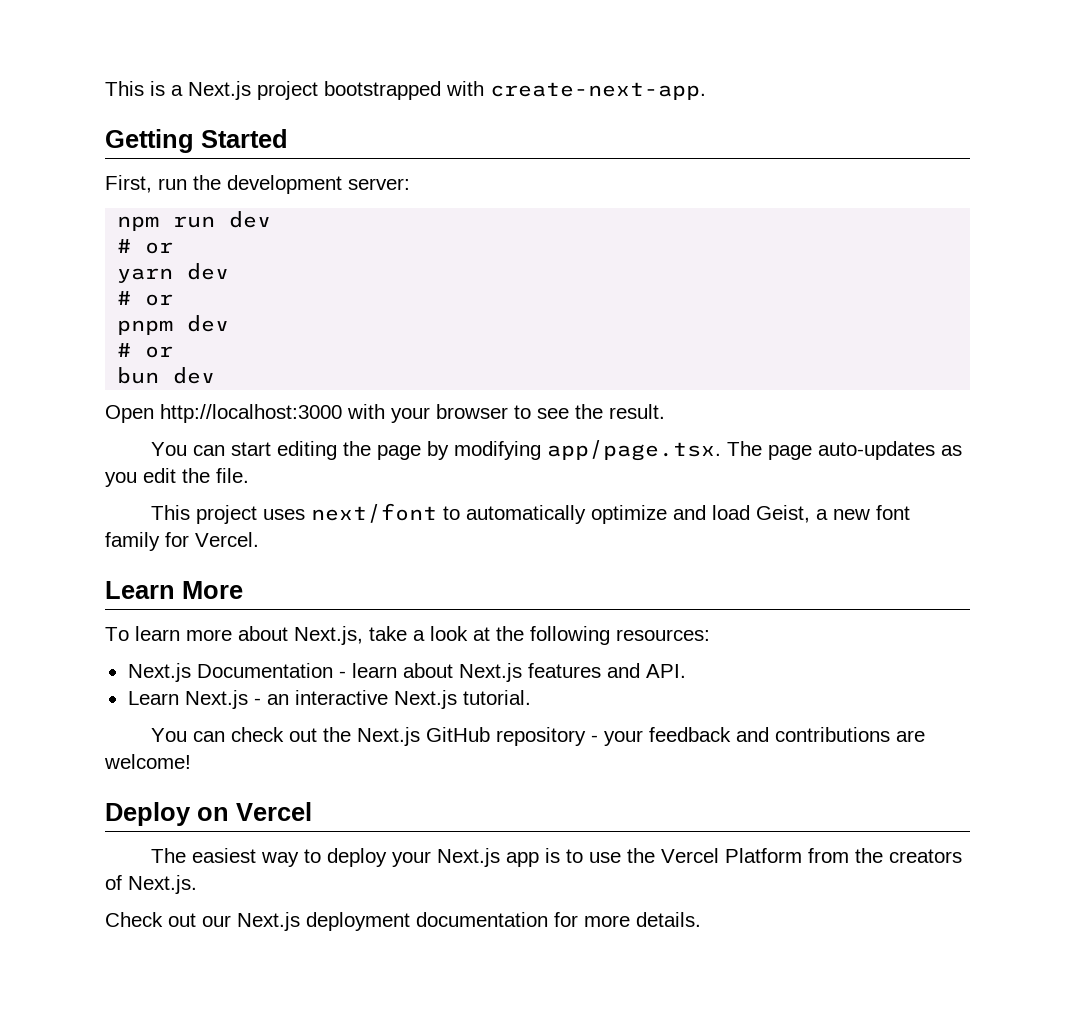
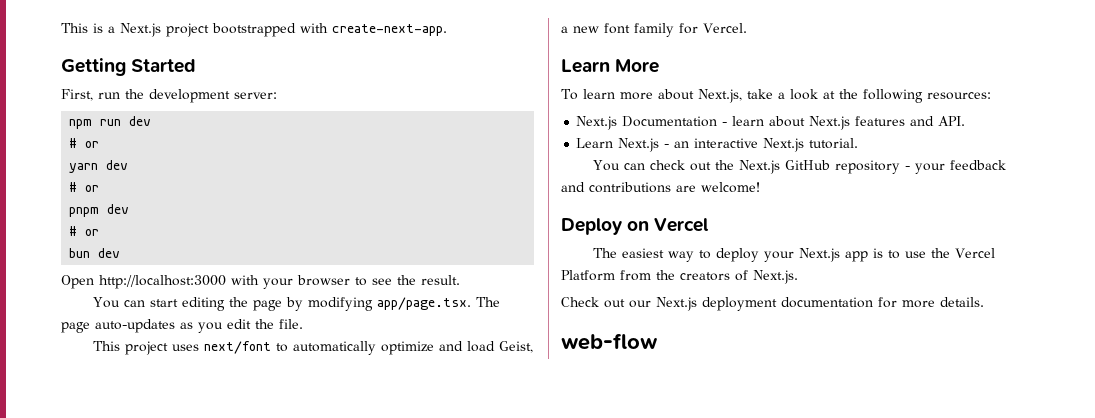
+ web-flow

